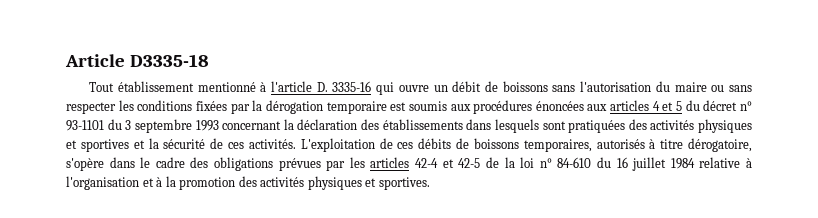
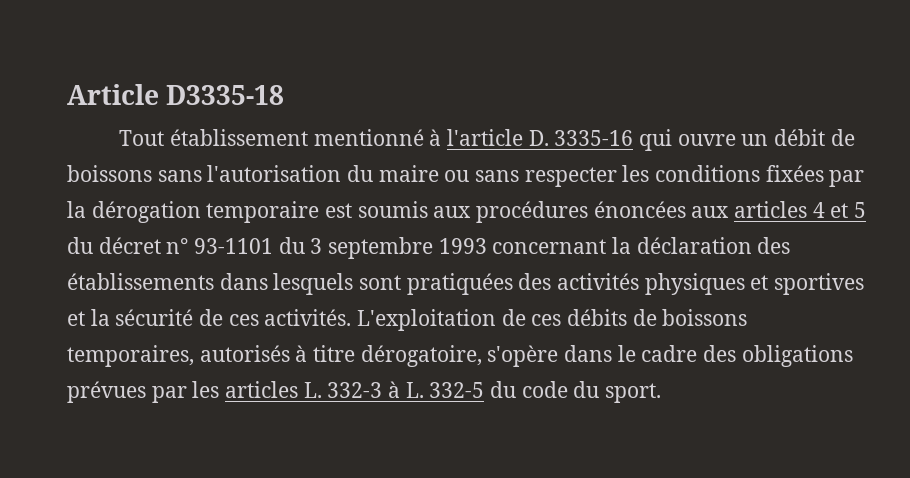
- L'exploitation de ces débits de boissons temporaires, autorisés à titre dérogatoire, s'opère dans le cadre des obligations prévues par les articles 42-4 et 42-5 de la loi n° 84-610 du 16 juillet 1984 relative à l'organisation et à la promotion des activités physiques et sportives.
+ L'exploitation de ces débits de boissons temporaires, autorisés à titre dérogatoire, s'opère dans le cadre des obligations prévues par les articles L. 332-3 à L. 332-5 du code du sport.

